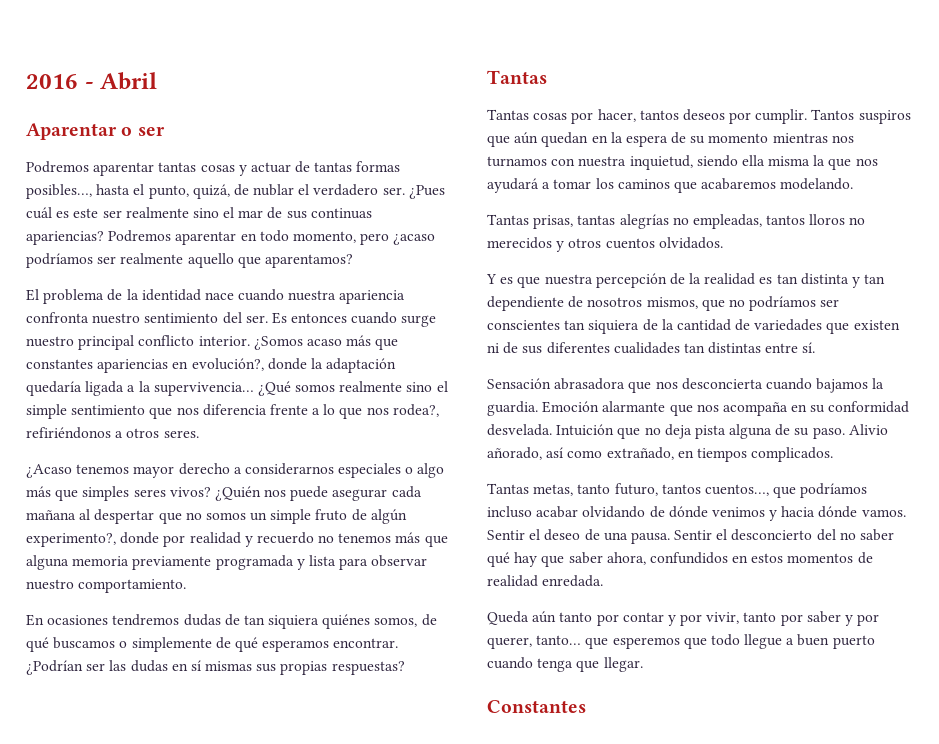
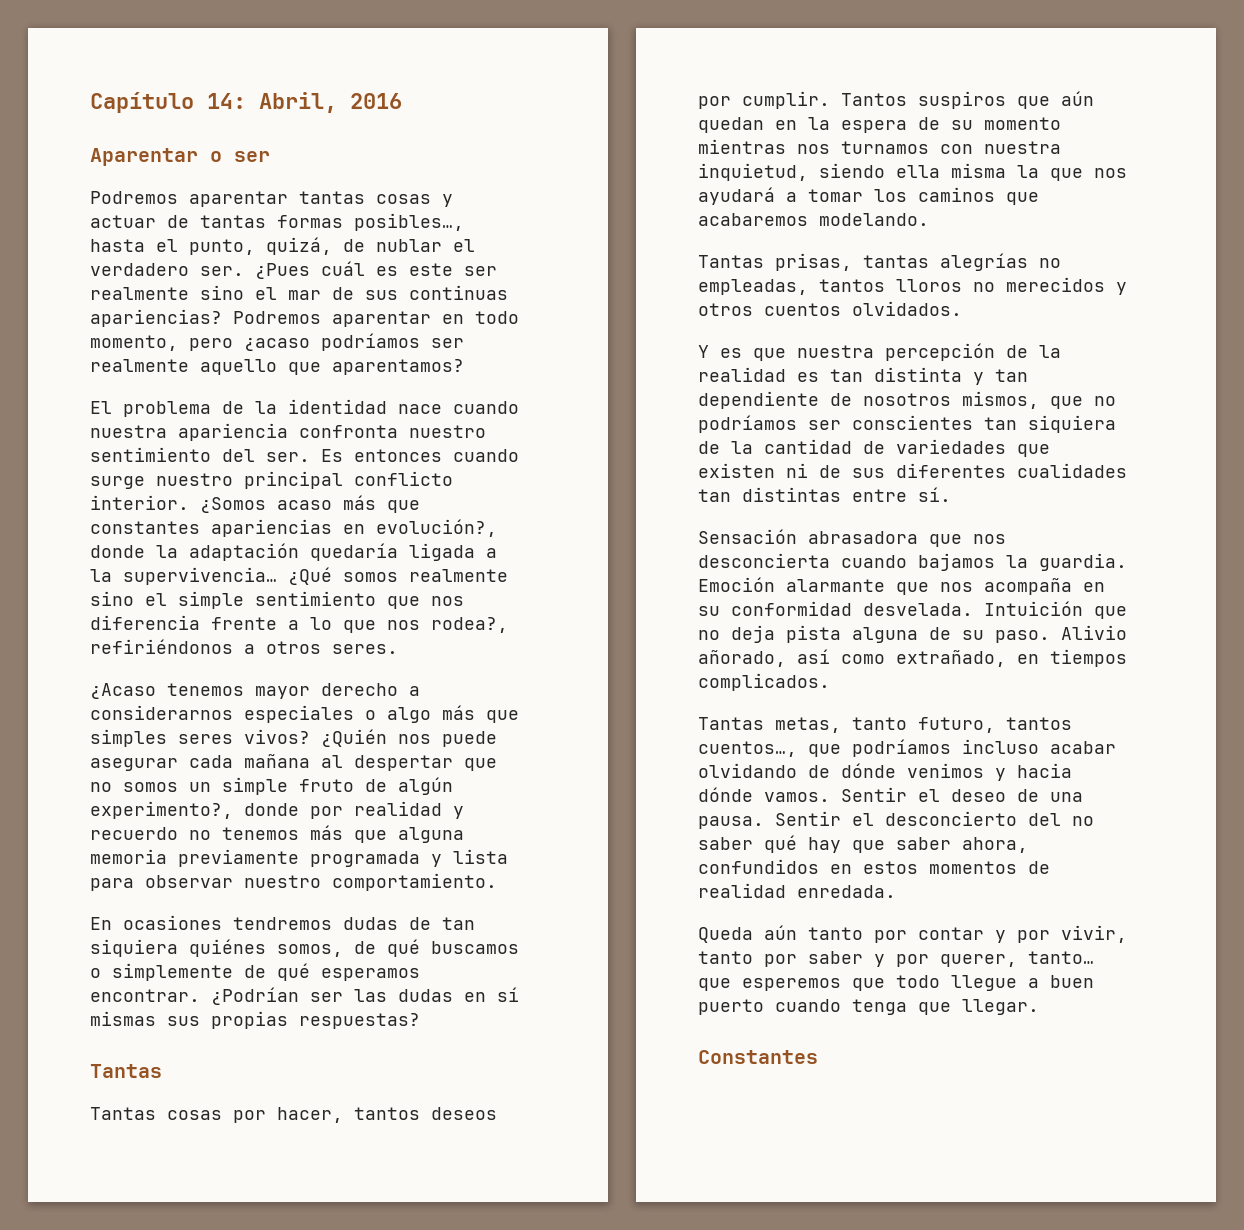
- 2016 - Abril
+ Capítulo 14: Abril, 2016

